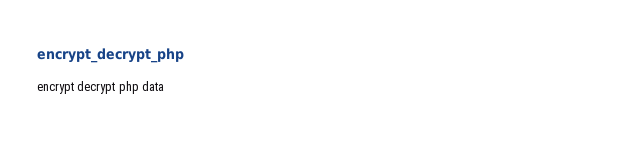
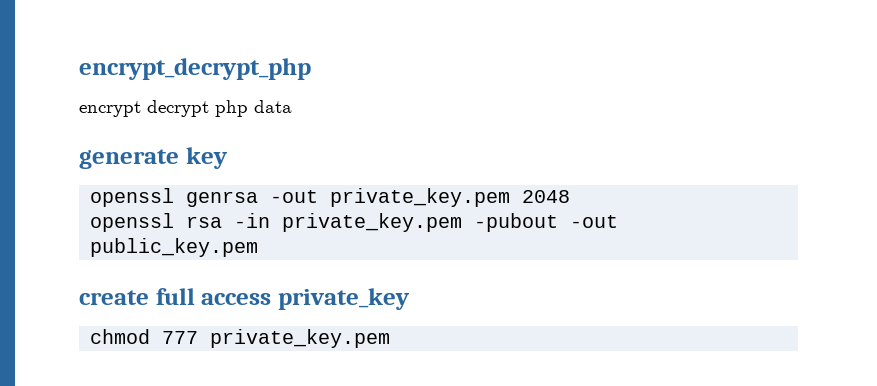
+ generate key
+ openssl genrsa -out private_key.pem 2048
+ openssl rsa -in private_key.pem -pubout -out public_key.pem
+ create full access private_key
+ chmod 777 private_key.pem

